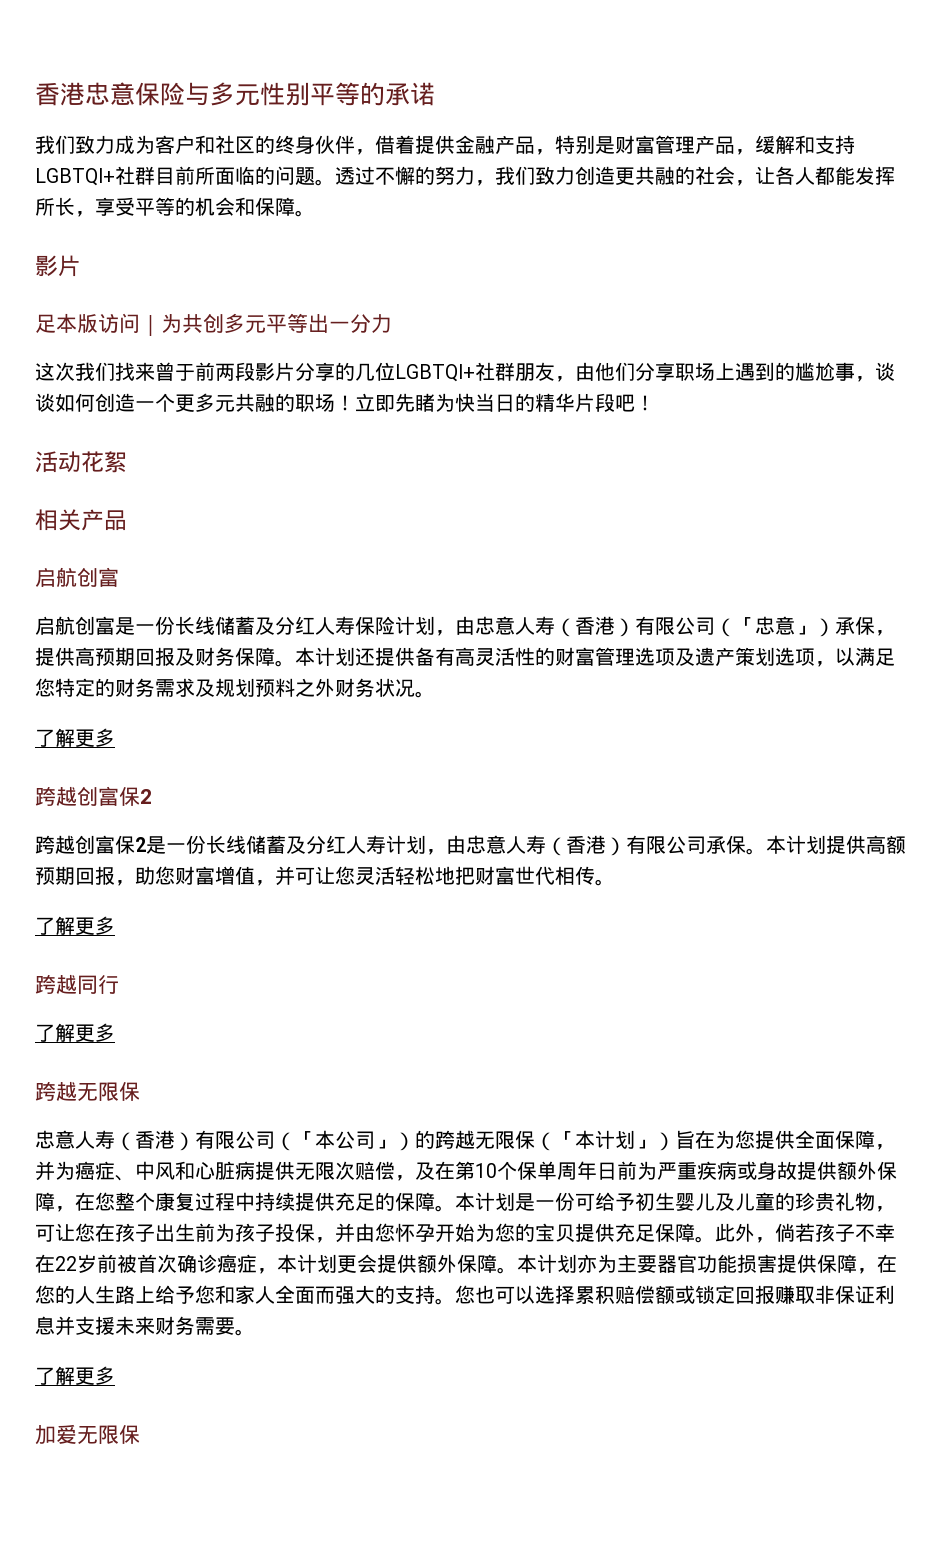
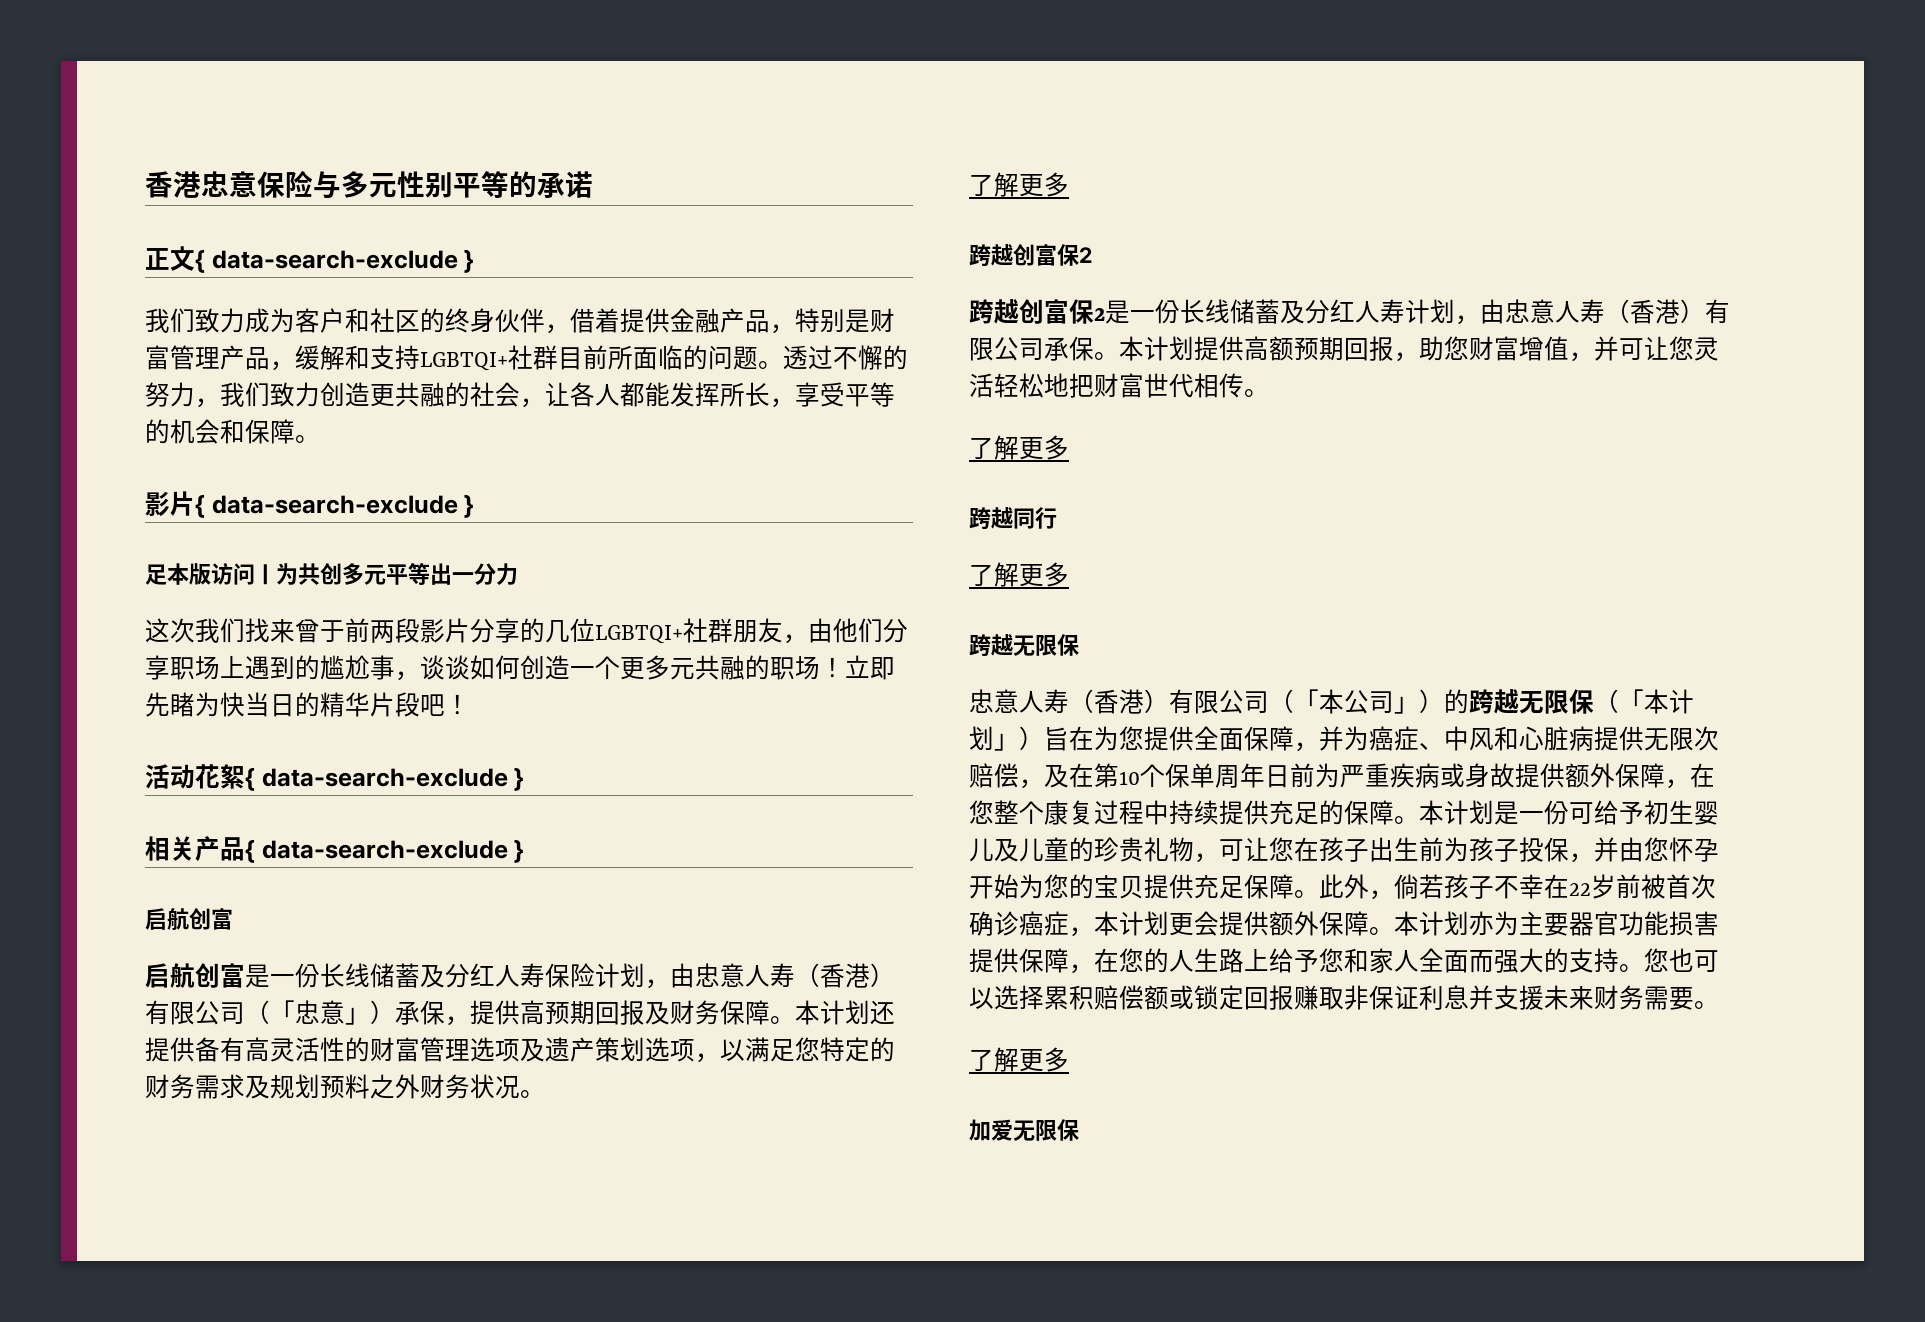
+ 正文{ data-search-exclude }
  透过不懈的努力，我们致力创造更共融的社会，让各人都能发挥所长，享受平等的机会和保障。
- 影片
+ 影片{ data-search-exclude }
- 活动花絮
+ 活动花絮{ data-search-exclude }
- 相关产品
+ 相关产品{ data-search-exclude }

